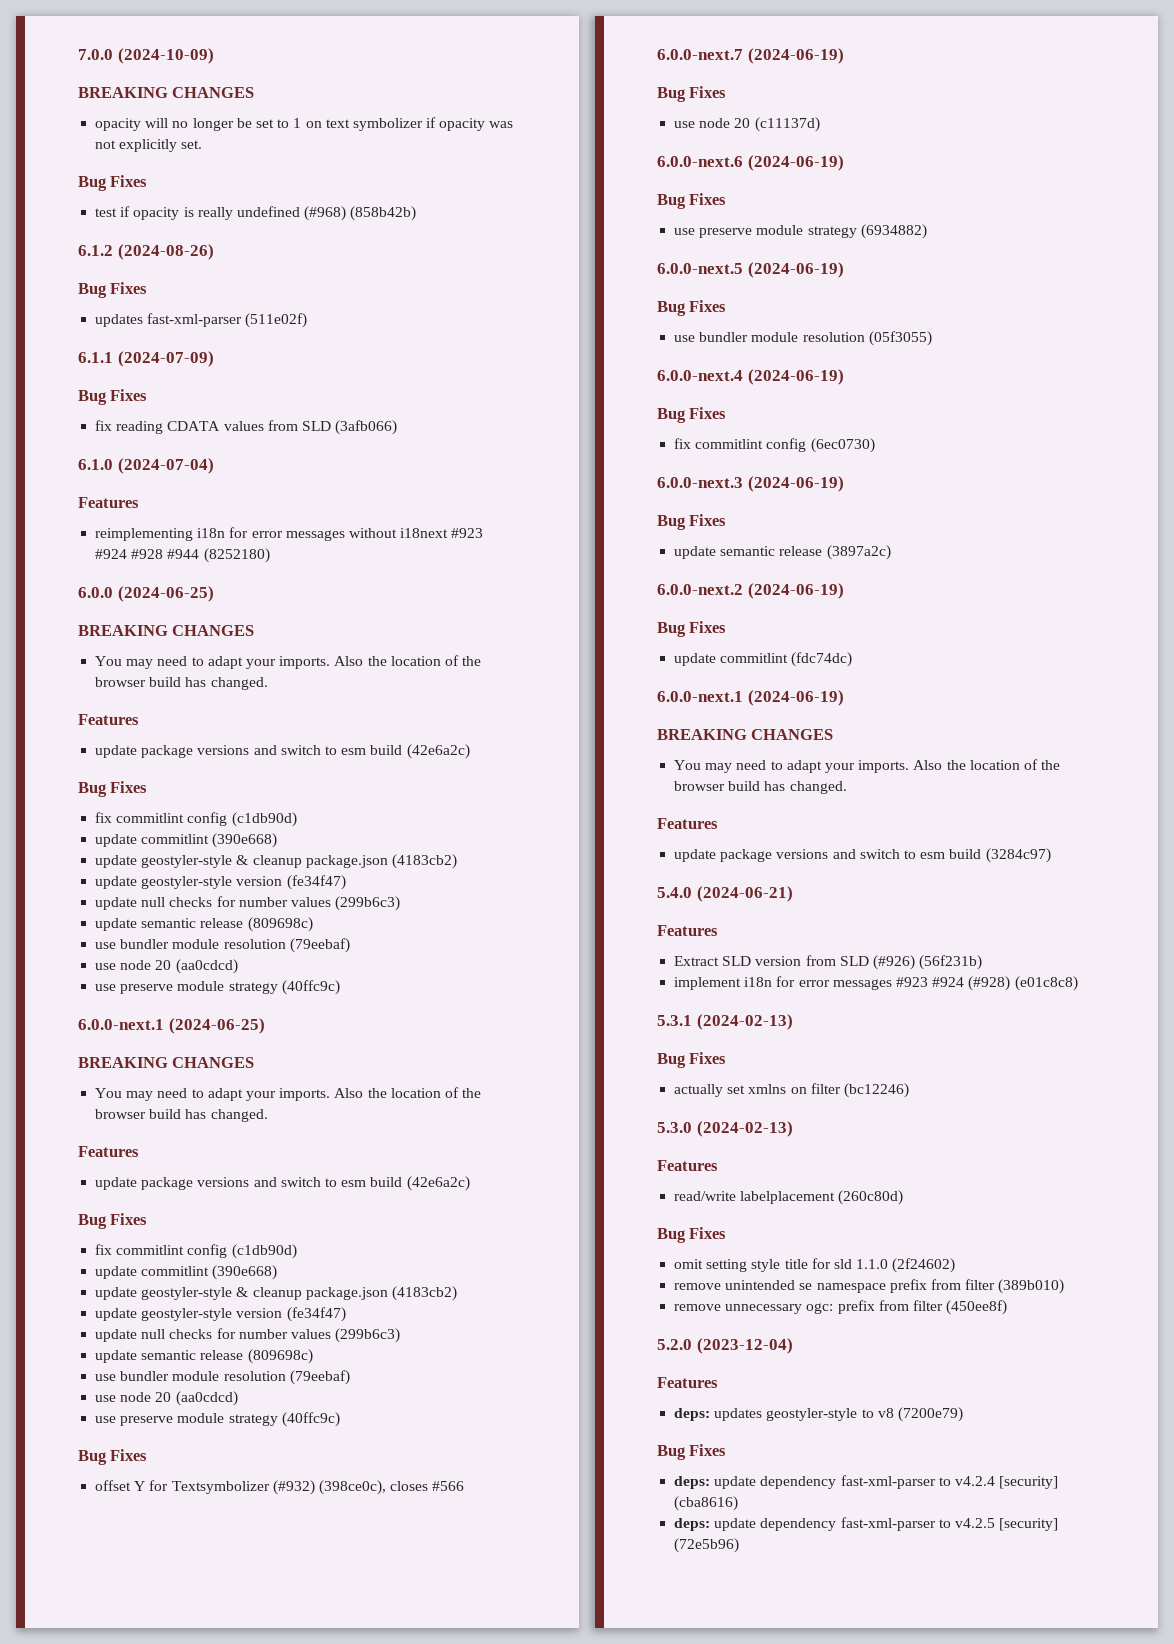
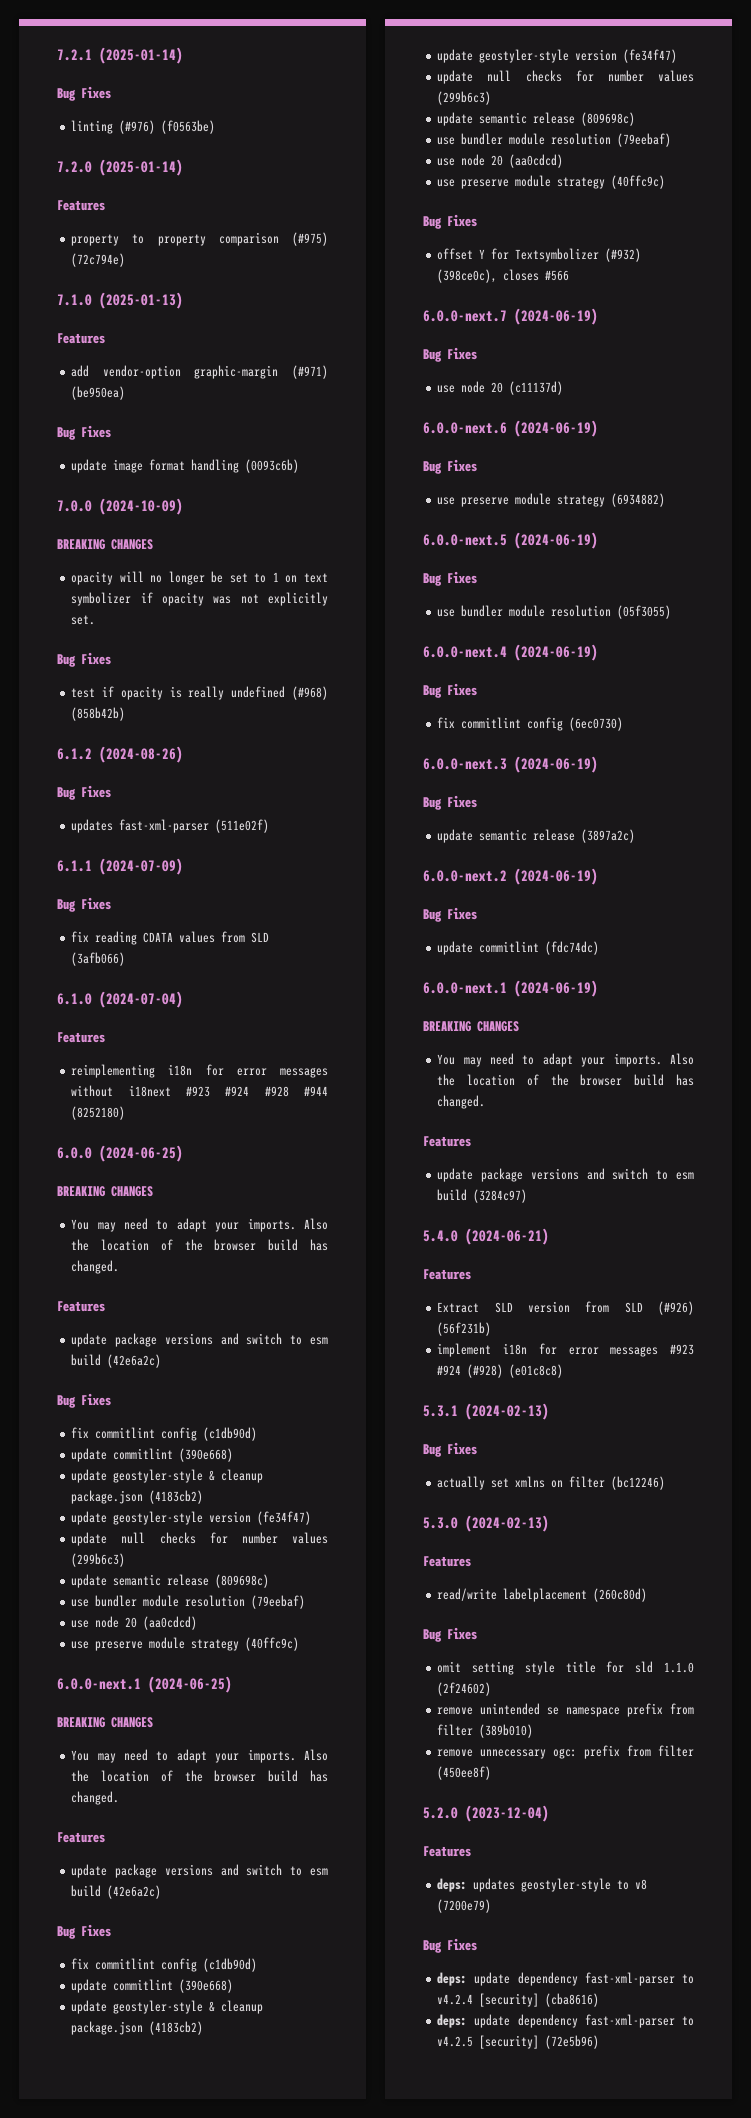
+ 7.2.1 (2025-01-14)
+ Bug Fixes
+ linting (#976) (f0563be)
+ 7.2.0 (2025-01-14)
+ Features
+ property to property comparison (#975) (72c794e)
+ 7.1.0 (2025-01-13)
+ Features
+ add vendor-option graphic-margin (#971) (be950ea)
+ Bug Fixes
+ update image format handling (0093c6b)

